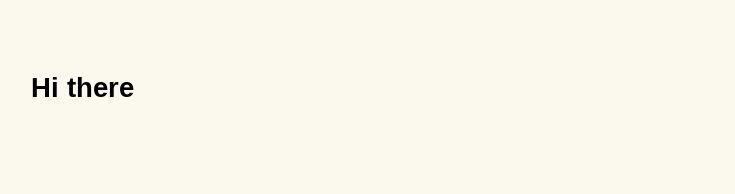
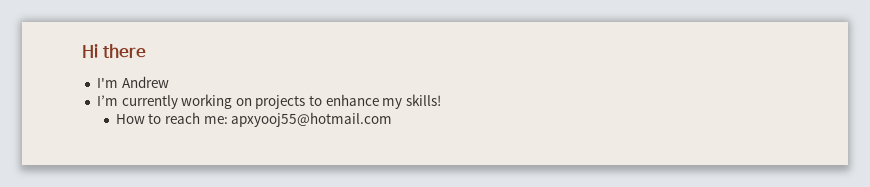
+ I'm Andrew
+ I’m currently working on projects to enhance my skills!
+ How to reach me: apxyooj55@hotmail.com

